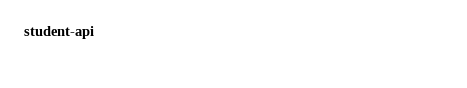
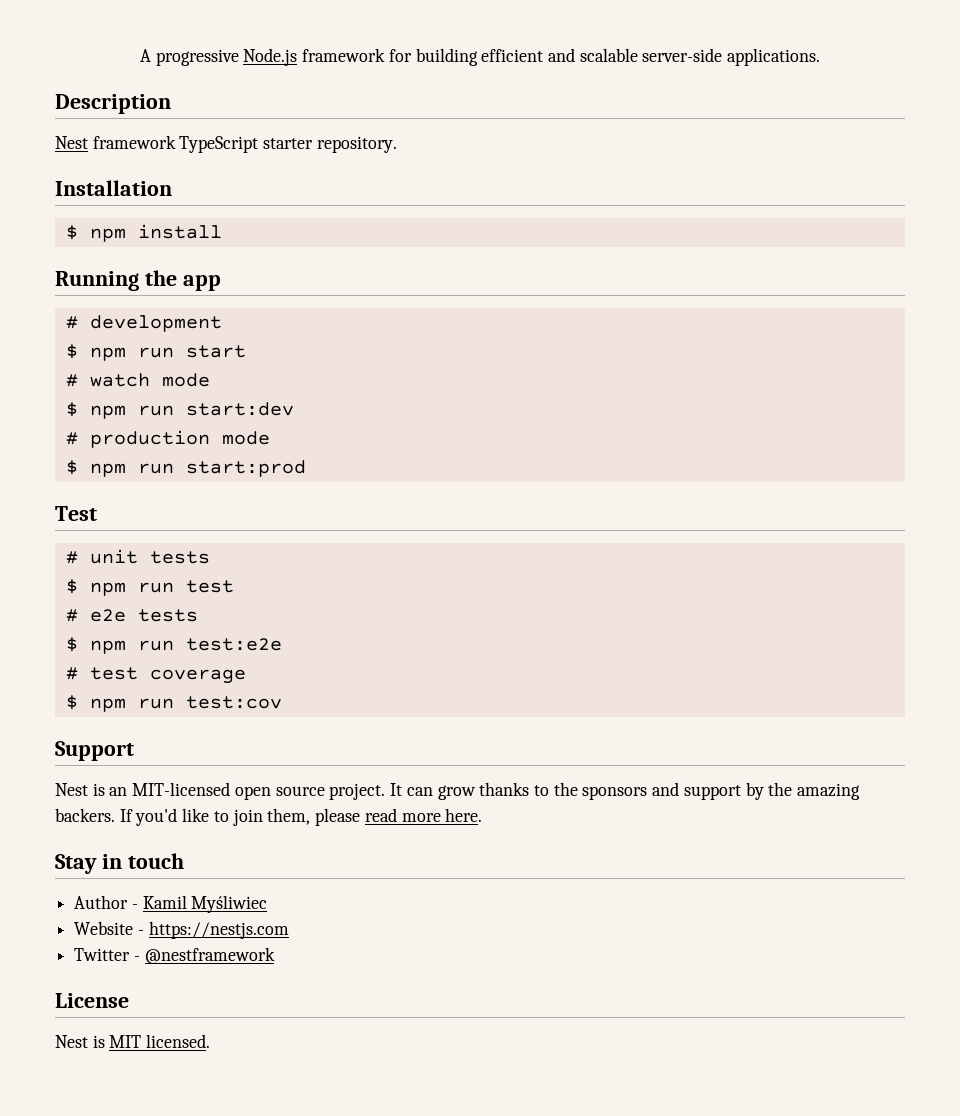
- student-api
+ A progressive Node.js framework for building efficient and scalable server-side applications.
+ Description
+ Nest framework TypeScript starter repository.
+ Installation
+ $ npm install
+ Running the app
+ # development
+ $ npm run start
+ # watch mode
+ $ npm run start:dev
+ # production mode
+ $ npm run start:prod
+ Test
+ # unit tests
+ $ npm run test
+ # e2e tests
+ $ npm run test:e2e
+ # test coverage
+ $ npm run test:cov
+ Support
+ Nest is an MIT-licensed open source project. It can grow thanks to the sponsors and support by the amazing backers. If you'd like to join them, please read more here.
+ Stay in touch
+ Author - Kamil Myśliwiec
+ Website - https://nestjs.com
+ Twitter - @nestframework
+ License
+ Nest is MIT licensed.

